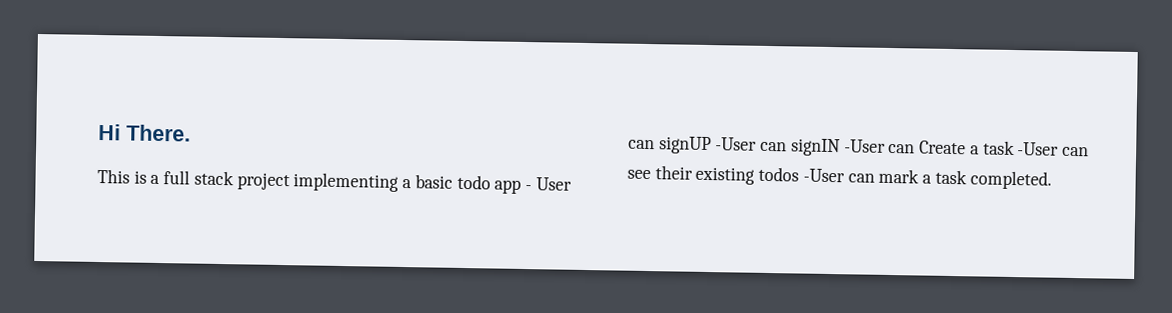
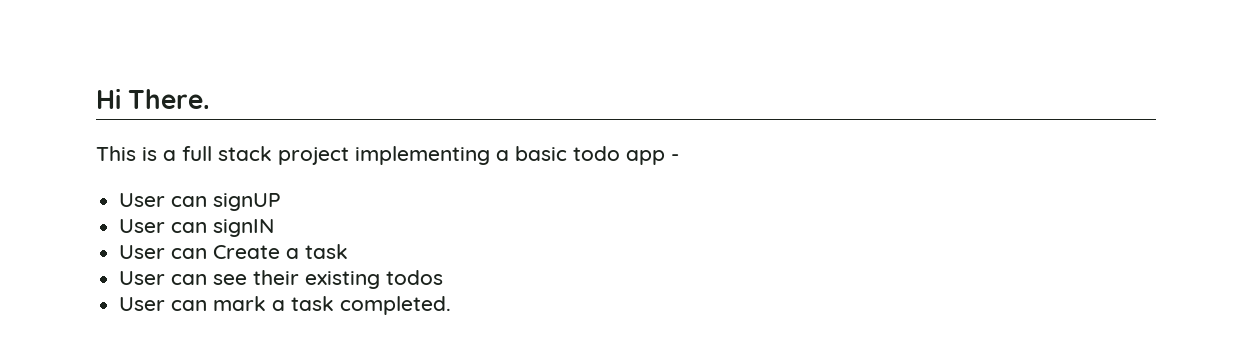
- This is a full stack project implementing a basic todo app - User can signUP -User can signIN -User can Create a task -User can see their existing todos -User can mark a task completed.
+ This is a full stack project implementing a basic todo app -
+ User can signUP
+ User can signIN
+ User can Create a task
+ User can see their existing todos
+ User can mark a task completed.

